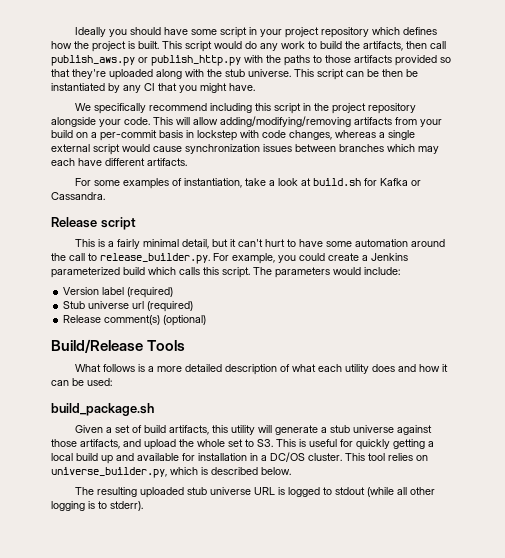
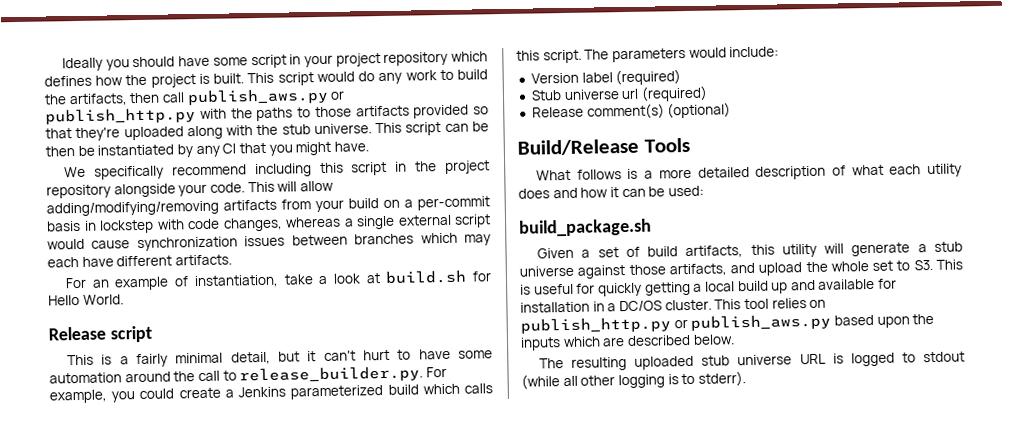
- For some examples of instantiation, take a look at build.sh for Kafka or Cassandra.
+ For an example of instantiation, take a look at build.sh for Hello World.
- This tool relies on universe_builder.py, which is described below.
+ This tool relies on publish_http.py or publish_aws.py based upon the inputs which are described below.

